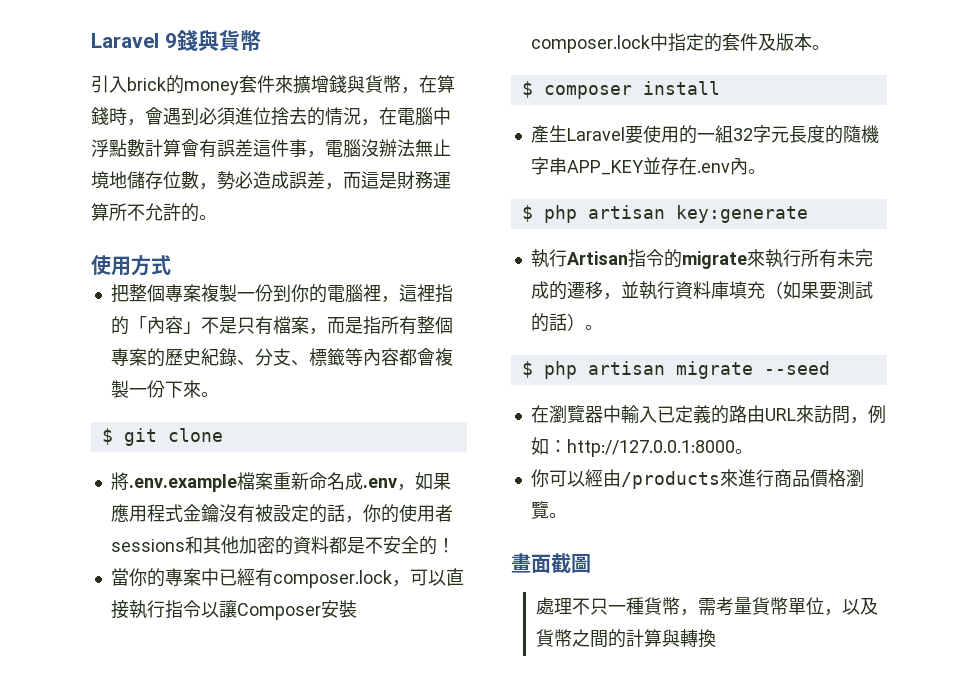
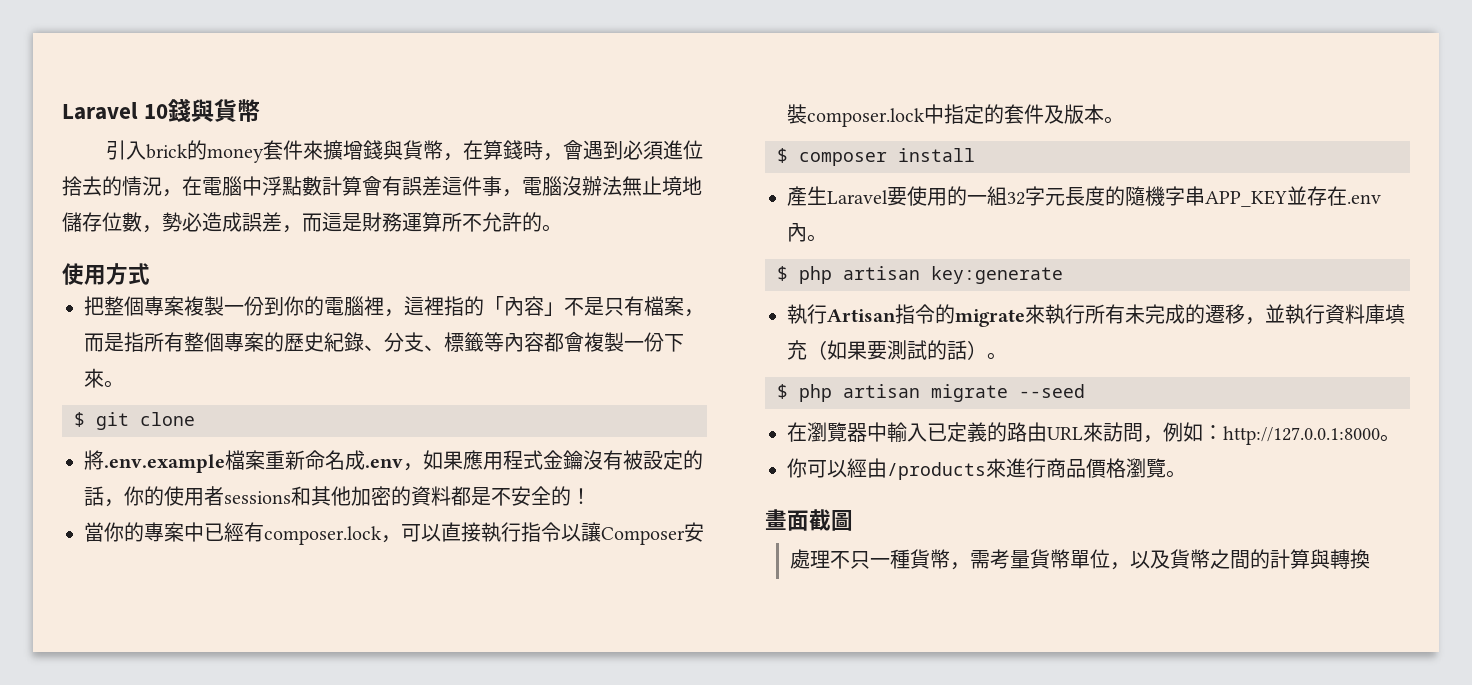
- Laravel 9錢與貨幣
+ Laravel 10錢與貨幣

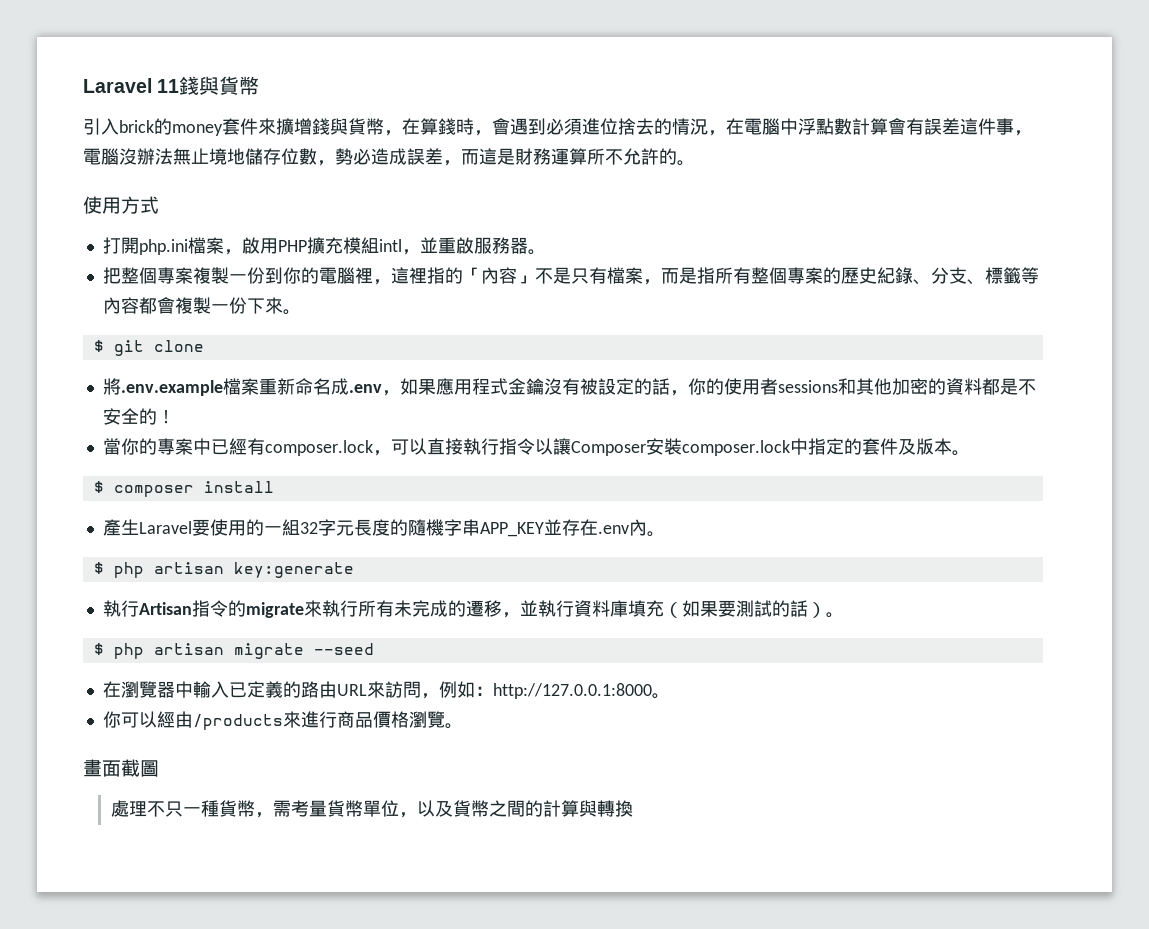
- Laravel 10錢與貨幣
+ Laravel 11錢與貨幣
+ 打開php.ini檔案，啟用PHP擴充模組intl，並重啟服務器。

